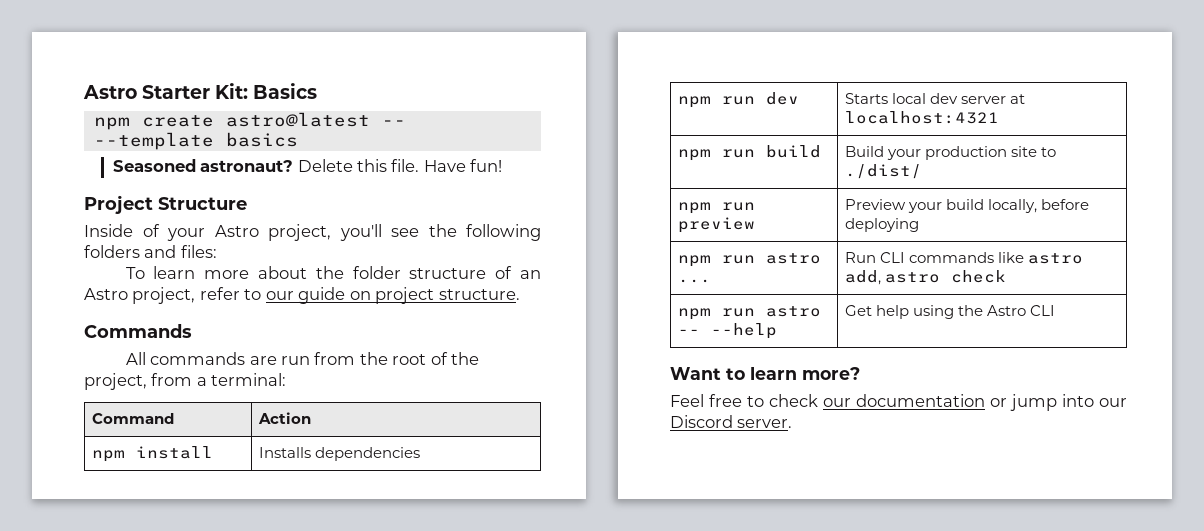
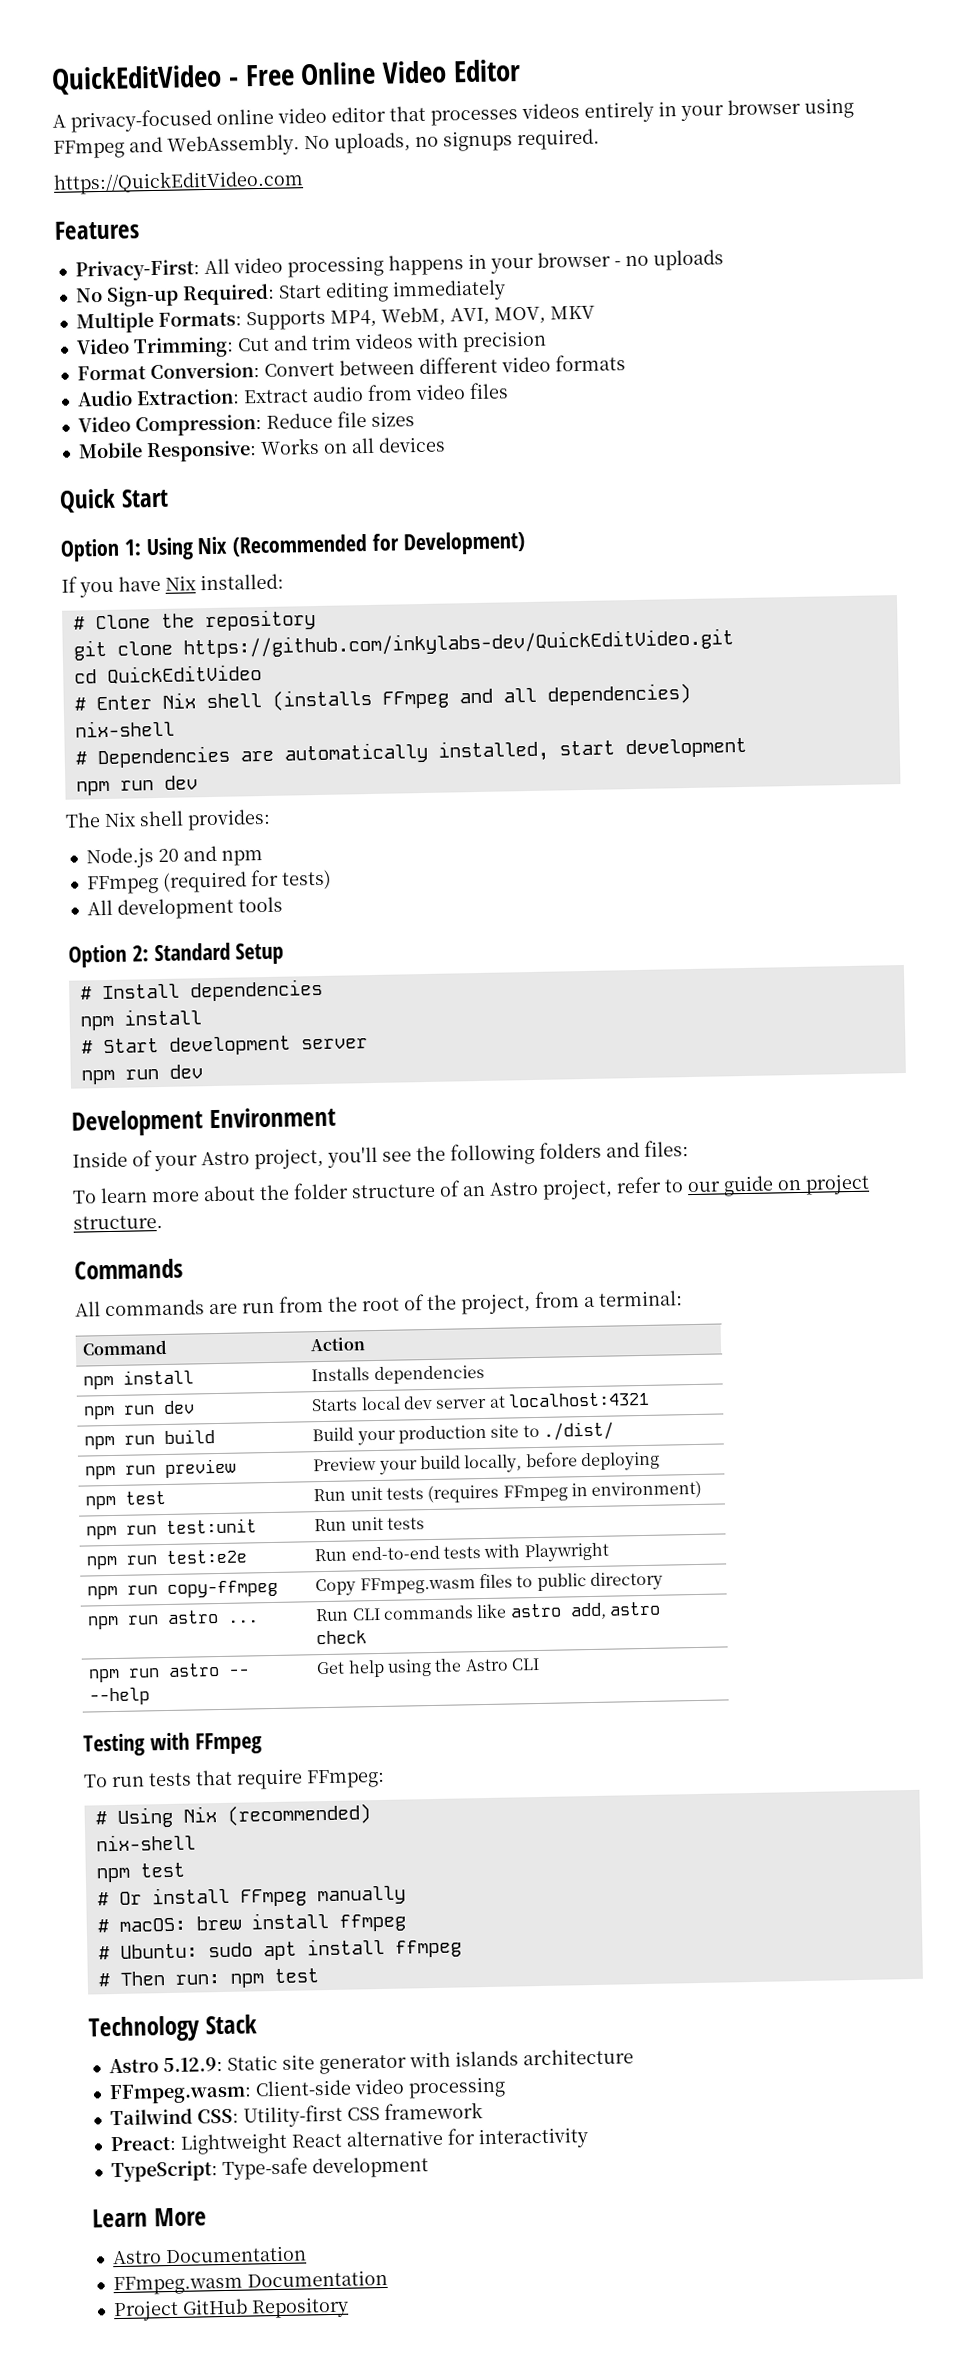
- Astro Starter Kit: Basics
- npm create astro@latest -- --template basics
- Seasoned astronaut? Delete this file. Have fun!
- Project Structure
+ QuickEditVideo - Free Online Video Editor
+ A privacy-focused online video editor that processes videos entirely in your browser using FFmpeg and WebAssembly. No uploads, no signups required.
+ https://QuickEditVideo.com
+ Features
+ Privacy-First: All video processing happens in your browser - no uploads
+ No Sign-up Required: Start editing immediately
+ Multiple Formats: Supports MP4, WebM, AVI, MOV, MKV
+ Video Trimming: Cut and trim videos with precision
+ Format Conversion: Convert between different video formats
+ Audio Extraction: Extract audio from video files
+ Video Compression: Reduce file sizes
+ Mobile Responsive: Works on all devices
+ Quick Start
+ Option 1: Using Nix (Recommended for Development)
+ If you have Nix installed:
+ # Clone the repository
+ git clone https://github.com/inkylabs-dev/QuickEditVideo.git
+ cd QuickEditVideo
+ # Enter Nix shell (installs FFmpeg and all dependencies)
+ nix-shell
+ # Dependencies are automatically installed, start development
+ npm run dev
+ The Nix shell provides:
+ Node.js 20 and npm
+ FFmpeg (required for tests)
+ All development tools
+ Option 2: Standard Setup
+ # Install dependencies
+ npm install
+ # Start development server
+ npm run dev
+ Development Environment
+ npm test | Run unit tests (requires FFmpeg in environment)
+ npm run test:unit | Run unit tests
+ npm run test:e2e | Run end-to-end tests with Playwright
+ npm run copy-ffmpeg | Copy FFmpeg.wasm files to public directory
- Want to learn more?
- Feel free to check our documentation or jump into our Discord server.
+ Testing with FFmpeg
+ To run tests that require FFmpeg:
+ # Using Nix (recommended)
+ nix-shell
+ npm test
+ # Or install FFmpeg manually
+ # macOS: brew install ffmpeg
+ # Ubuntu: sudo apt install ffmpeg
+ # Then run: npm test
+ Technology Stack
+ Astro 5.12.9: Static site generator with islands architecture
+ FFmpeg.wasm: Client-side video processing
+ Tailwind CSS: Utility-first CSS framework
+ Preact: Lightweight React alternative for interactivity
+ TypeScript: Type-safe development
+ Learn More
+ Astro Documentation
+ FFmpeg.wasm Documentation
+ Project GitHub Repository

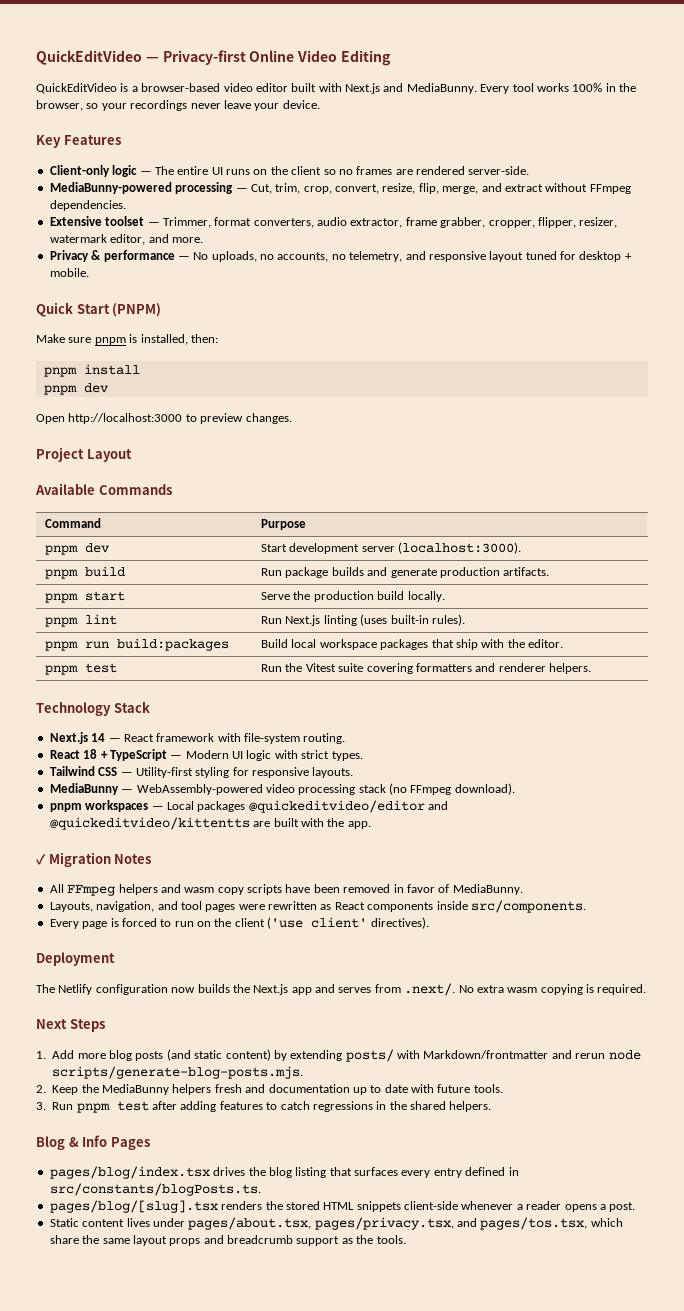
- QuickEditVideo - Free Online Video Editor
- A privacy-focused online video editor that processes videos entirely in your browser using FFmpeg and WebAssembly. No uploads, no signups required.
- https://QuickEditVideo.com
- Features
- Privacy-First: All video processing happens in your browser - no uploads
- No Sign-up Required: Start editing immediately
- Multiple Formats: Supports MP4, WebM, AVI, MOV, MKV
- Video Trimming: Cut and trim videos with precision
- Format Conversion: Convert between different video formats
- Audio Extraction: Extract audio from video files
- Video Compression: Reduce file sizes
- Mobile Responsive: Works on all devices
- Quick Start
- Option 1: Using Nix (Recommended for Development)
- If you have Nix installed:
- # Clone the repository
- git clone https://github.com/inkylabs-dev/QuickEditVideo.git
- cd QuickEditVideo
- # Enter Nix shell (installs FFmpeg and all dependencies)
- nix-shell
- # Dependencies are automatically installed, start development
- npm run dev
- The Nix shell provides:
- Node.js 20 and npm
- FFmpeg (required for tests)
- All development tools
- Option 2: Standard Setup
- # Install dependencies
- npm install
- # Start development server
- npm run dev
- Development Environment
- Inside of your Astro project, you'll see the following folders and files:
- To learn more about the folder structure of an Astro project, refer to our guide on project structure.
- Commands
- All commands are run from the root of the project, from a terminal:
- Command | Action
- npm install | Installs dependencies
- npm run dev | Starts local dev server at localhost:4321
- npm run build | Build your production site to ./dist/
- npm run preview | Preview your build locally, before deploying
- npm test | Run unit tests (requires FFmpeg in environment)
- npm run test:unit | Run unit tests
- npm run test:e2e | Run end-to-end tests with Playwright
- npm run copy-ffmpeg | Copy FFmpeg.wasm files to public directory
- npm run astro ... | Run CLI commands like astro add, astro check
- npm run astro -- --help | Get help using the Astro CLI
- Testing with FFmpeg
- To run tests that require FFmpeg:
- # Using Nix (recommended)
- nix-shell
- npm test
- # Or install FFmpeg manually
- # macOS: brew install ffmpeg
- # Ubuntu: sudo apt install ffmpeg
- # Then run: npm test
+ QuickEditVideo — Privacy-first Online Video Editing
+ QuickEditVideo is a browser-based video editor built with Next.js and MediaBunny. Every tool works 100% in the browser, so your recordings never leave your device.
+ Key Features
+ Client-only logic — The entire UI runs on the client so no frames are rendered server-side.
+ MediaBunny-powered processing — Cut, trim, crop, convert, resize, flip, merge, and extract without FFmpeg dependencies.
+ Extensive toolset — Trimmer, format converters, audio extractor, frame grabber, cropper, flipper, resizer, watermark editor, and more.
+ Privacy & performance — No uploads, no accounts, no telemetry, and responsive layout tuned for desktop + mobile.
+ Quick Start (PNPM)
+ Make sure pnpm is installed, then:
+ pnpm install
+ pnpm dev
+ Open http://localhost:3000 to preview changes.
+ Project Layout
+ Available Commands
+ Command | Purpose
+ pnpm dev | Start development server (localhost:3000).
+ pnpm build | Run package builds and generate production artifacts.
+ pnpm start | Serve the production build locally.
+ pnpm lint | Run Next.js linting (uses built-in rules).
+ pnpm run build:packages | Build local workspace packages that ship with the editor.
+ pnpm test | Run the Vitest suite covering formatters and renderer helpers.
  Technology Stack
- Astro 5.12.9: Static site generator with islands architecture
- FFmpeg.wasm: Client-side video processing
- Tailwind CSS: Utility-first CSS framework
- Preact: Lightweight React alternative for interactivity
- TypeScript: Type-safe development
- Learn More
- Astro Documentation
- FFmpeg.wasm Documentation
- Project GitHub Repository
+ Next.js 14 — React framework with file-system routing.
+ React 18 + TypeScript — Modern UI logic with strict types.
+ Tailwind CSS — Utility-first styling for responsive layouts.
+ MediaBunny — WebAssembly-powered video processing stack (no FFmpeg download).
+ pnpm workspaces — Local packages @quickeditvideo/editor and @quickeditvideo/kittentts are built with the app.
+ ✓ Migration Notes
+ All FFmpeg helpers and wasm copy scripts have been removed in favor of MediaBunny.
+ Layouts, navigation, and tool pages were rewritten as React components inside src/components.
+ Every page is forced to run on the client ('use client' directives).
+ Deployment
+ The Netlify configuration now builds the Next.js app and serves from .next/. No extra wasm copying is required.
+ Next Steps
+ 1. Add more blog posts (and static content) by extending posts/ with Markdown/frontmatter and rerun node scripts/generate-blog-posts.mjs.
+ 2. Keep the MediaBunny helpers fresh and documentation up to date with future tools.
+ 3. Run pnpm test after adding features to catch regressions in the shared helpers.
+ Blog & Info Pages
+ pages/blog/index.tsx drives the blog listing that surfaces every entry defined in src/constants/blogPosts.ts.
+ pages/blog/[slug].tsx renders the stored HTML snippets client-side whenever a reader opens a post.
+ Static content lives under pages/about.tsx, pages/privacy.tsx, and pages/tos.tsx, which share the same layout props and breadcrumb support as the tools.

